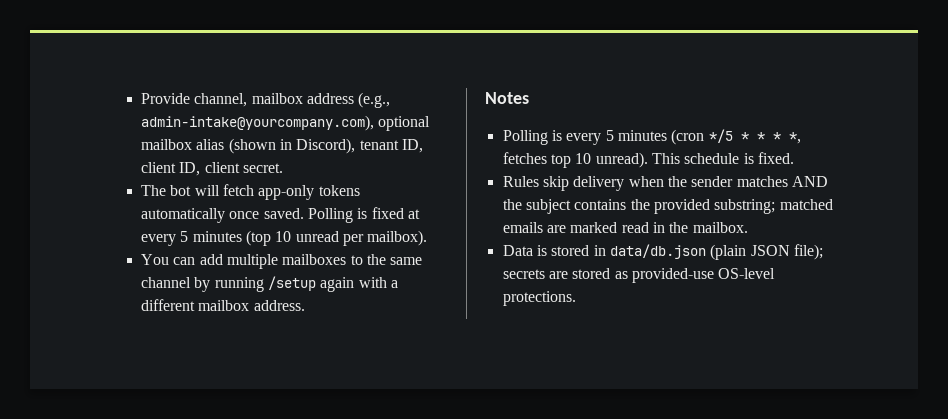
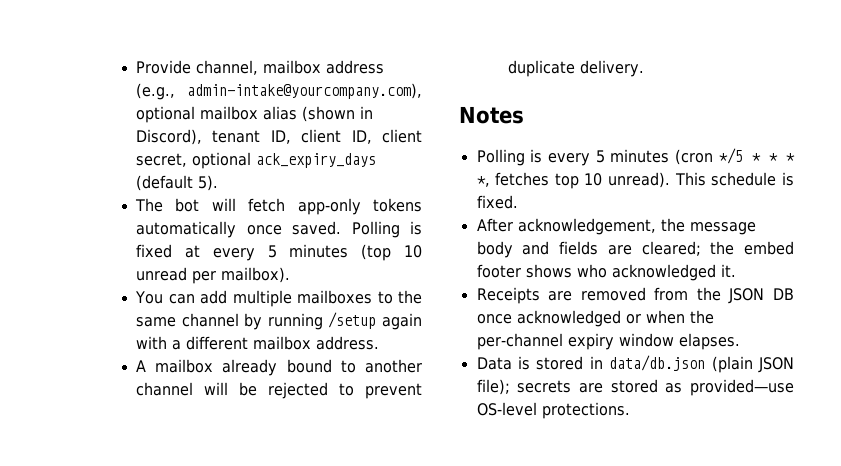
- Provide channel, mailbox address (e.g., admin-intake@yourcompany.com), optional mailbox alias (shown in Discord), tenant ID, client ID, client secret.
+ Provide channel, mailbox address (e.g., admin-intake@yourcompany.com), optional mailbox alias (shown in Discord), tenant ID, client ID, client secret, optional ack_expiry_days (default 5).
+ A mailbox already bound to another channel will be rejected to prevent duplicate delivery.
- Rules skip delivery when the sender matches AND the subject contains the provided substring; matched emails are marked read in the mailbox.
+ After acknowledgement, the message body and fields are cleared; the embed footer shows who acknowledged it.
+ Receipts are removed from the JSON DB once acknowledged or when the per-channel expiry window elapses.
- Data is stored in data/db.json (plain JSON file); secrets are stored as provided-use OS-level protections.
+ Data is stored in data/db.json (plain JSON file); secrets are stored as provided—use OS-level protections.

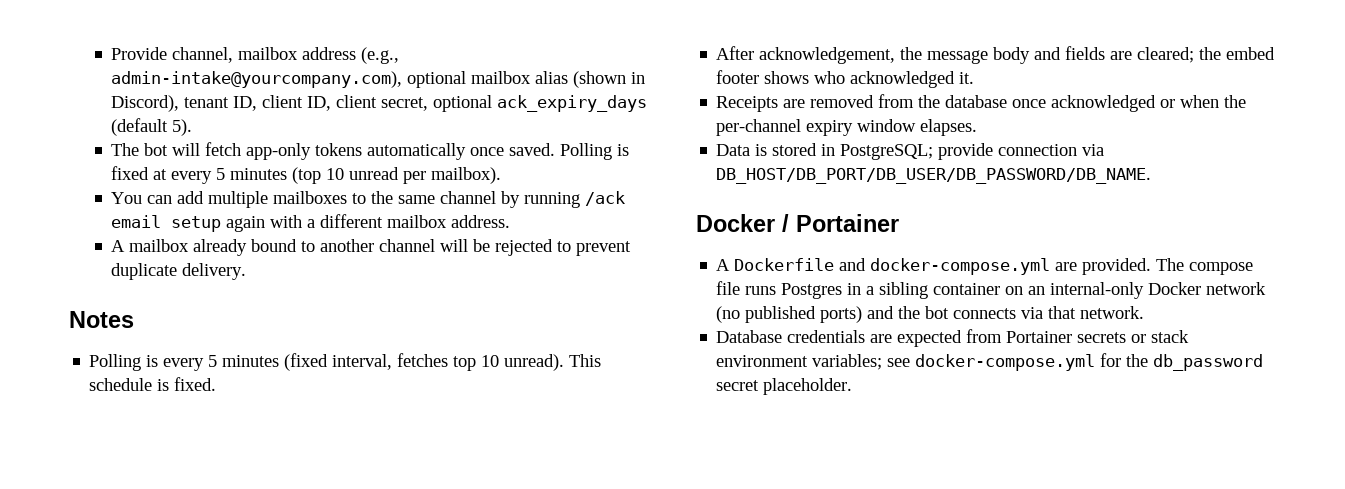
- You can add multiple mailboxes to the same channel by running /setup again with a different mailbox address.
+ You can add multiple mailboxes to the same channel by running /ack email setup again with a different mailbox address.
- Polling is every 5 minutes (cron */5 * * * *, fetches top 10 unread).
+ Polling is every 5 minutes (fixed interval, fetches top 10 unread).
- Receipts are removed from the JSON DB once acknowledged or when the per-channel expiry window elapses.
+ Receipts are removed from the database once acknowledged or when the per-channel expiry window elapses.
- Data is stored in data/db.json (plain JSON file); secrets are stored as provided—use OS-level protections.
+ Data is stored in PostgreSQL; provide connection via DB_HOST/DB_PORT/DB_USER/DB_PASSWORD/DB_NAME.
+ Docker / Portainer
+ A Dockerfile and docker-compose.yml are provided. The compose file runs Postgres in a sibling container on an internal-only Docker network (no published ports) and the bot connects via that network.
+ Database credentials are expected from Portainer secrets or stack environment variables; see docker-compose.yml for the db_password secret placeholder.

